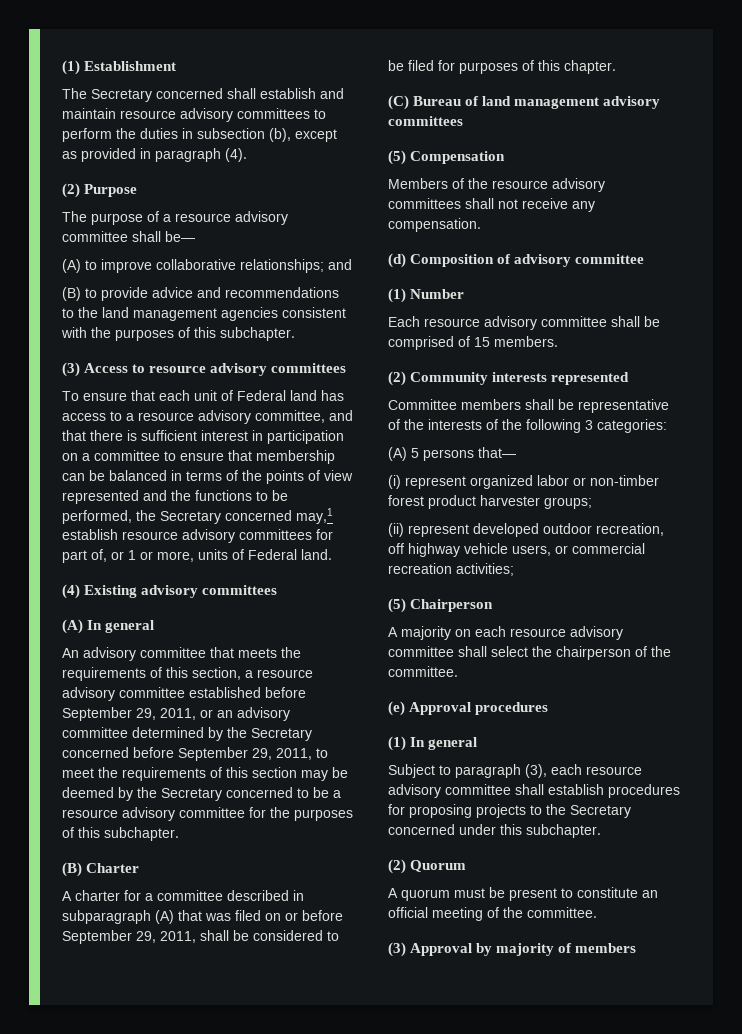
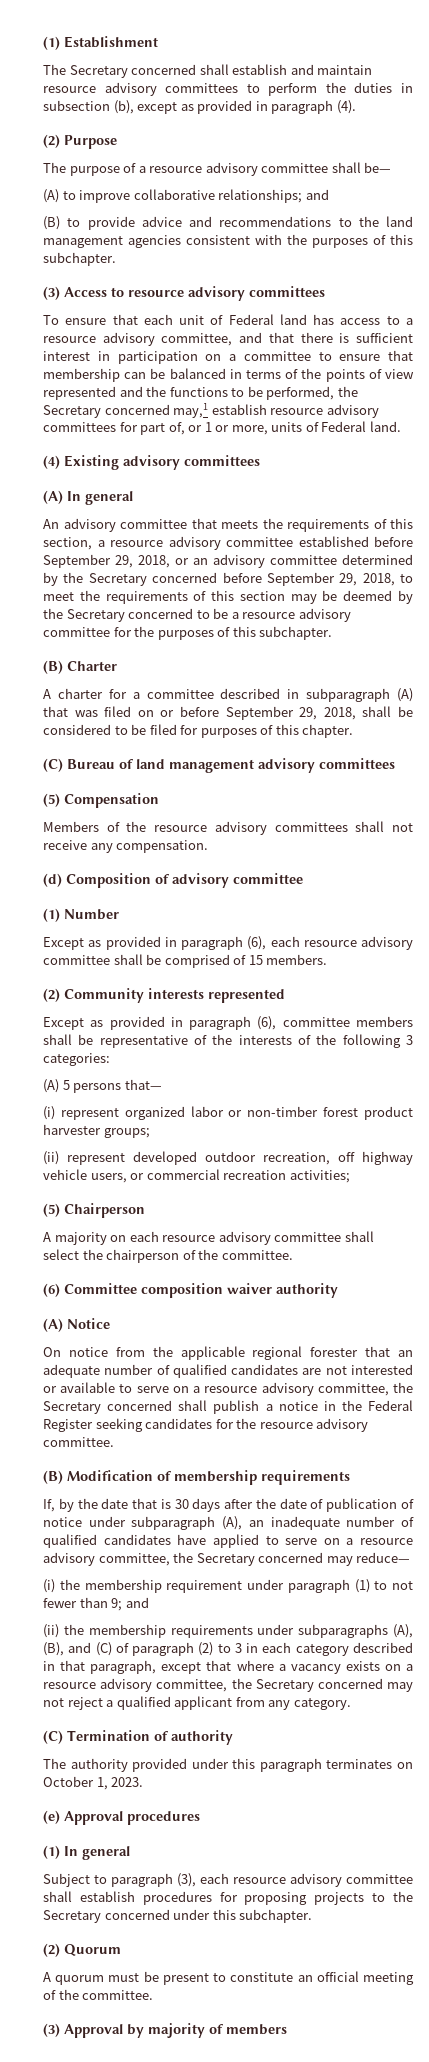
- An advisory committee that meets the requirements of this section, a resource advisory committee established before September 29, 2011, or an advisory committee determined by the Secretary concerned before September 29, 2011, to meet the requirements of this section may be deemed by the Secretary concerned to be a resource advisory committee for the purposes of this subchapter.
+ An advisory committee that meets the requirements of this section, a resource advisory committee established before September 29, 2018, or an advisory committee determined by the Secretary concerned before September 29, 2018, to meet the requirements of this section may be deemed by the Secretary concerned to be a resource advisory committee for the purposes of this subchapter.
- A charter for a committee described in subparagraph (A) that was filed on or before September 29, 2011, shall be considered to be filed for purposes of this chapter.
+ A charter for a committee described in subparagraph (A) that was filed on or before September 29, 2018, shall be considered to be filed for purposes of this chapter.
- Each resource advisory committee shall be comprised of 15 members.
+ Except as provided in paragraph (6), each resource advisory committee shall be comprised of 15 members.
- Committee members shall be representative of the interests of the following 3 categories:
+ Except as provided in paragraph (6), committee members shall be representative of the interests of the following 3 categories:
+ (6) Committee composition waiver authority
+ (A) Notice
+ On notice from the applicable regional forester that an adequate number of qualified candidates are not interested or available to serve on a resource advisory committee, the Secretary concerned shall publish a notice in the Federal Register seeking candidates for the resource advisory committee.
+ (B) Modification of membership requirements
+ If, by the date that is 30 days after the date of publication of notice under subparagraph (A), an inadequate number of qualified candidates have applied to serve on a resource advisory committee, the Secretary concerned may reduce—
+ (i) the membership requirement under paragraph (1) to not fewer than 9; and
+ (ii) the membership requirements under subparagraphs (A), (B), and (C) of paragraph (2) to 3 in each category described in that paragraph, except that where a vacancy exists on a resource advisory committee, the Secretary concerned may not reject a qualified applicant from any category.
+ (C) Termination of authority
+ The authority provided under this paragraph terminates on October 1, 2023.

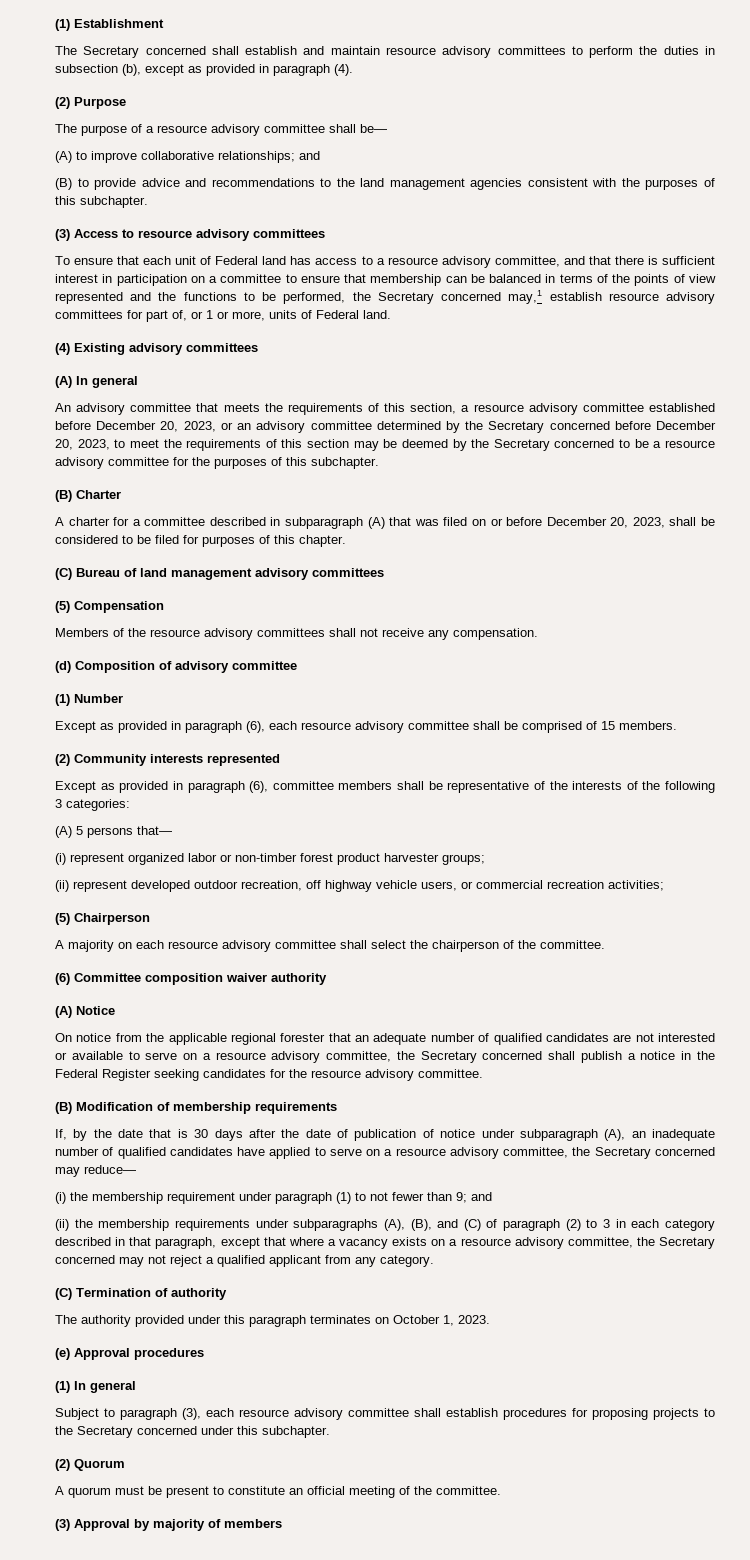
- An advisory committee that meets the requirements of this section, a resource advisory committee established before September 29, 2018, or an advisory committee determined by the Secretary concerned before September 29, 2018, to meet the requirements of this section may be deemed by the Secretary concerned to be a resource advisory committee for the purposes of this subchapter.
+ An advisory committee that meets the requirements of this section, a resource advisory committee established before December 20, 2023, or an advisory committee determined by the Secretary concerned before December 20, 2023, to meet the requirements of this section may be deemed by the Secretary concerned to be a resource advisory committee for the purposes of this subchapter.
- A charter for a committee described in subparagraph (A) that was filed on or before September 29, 2018, shall be considered to be filed for purposes of this chapter.
+ A charter for a committee described in subparagraph (A) that was filed on or before December 20, 2023, shall be considered to be filed for purposes of this chapter.

